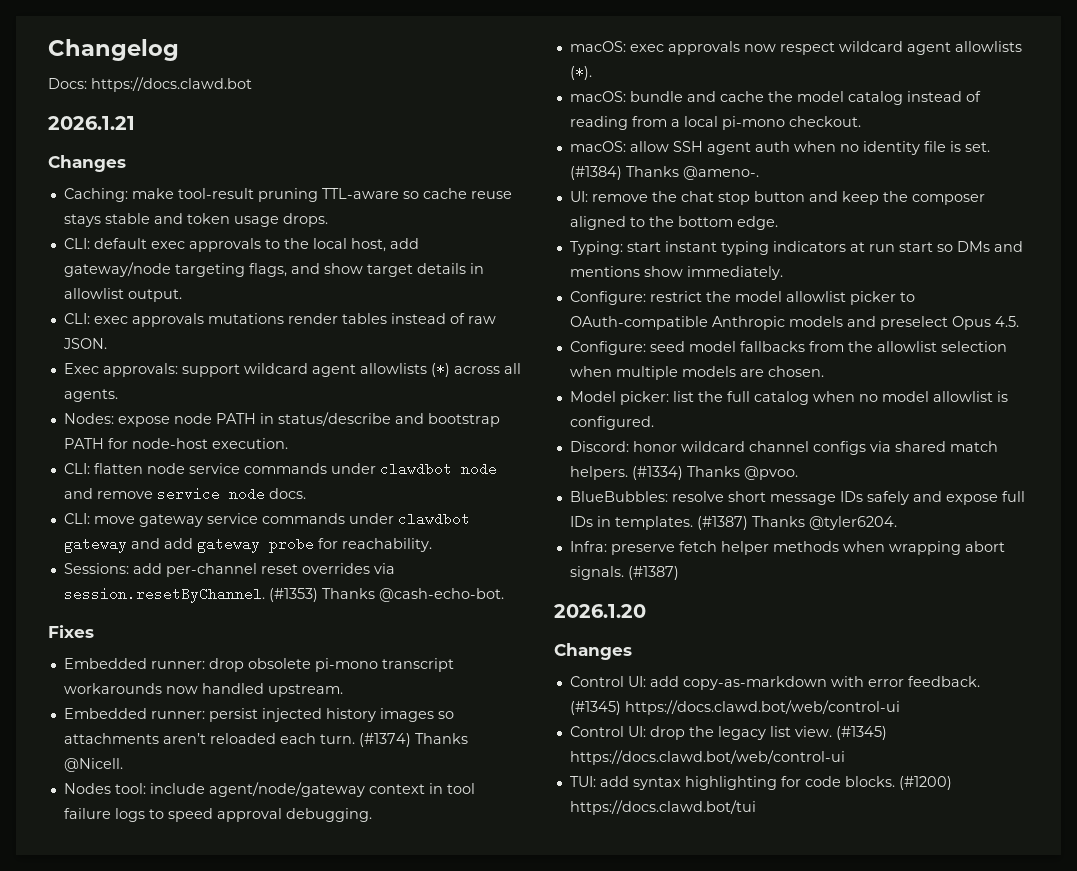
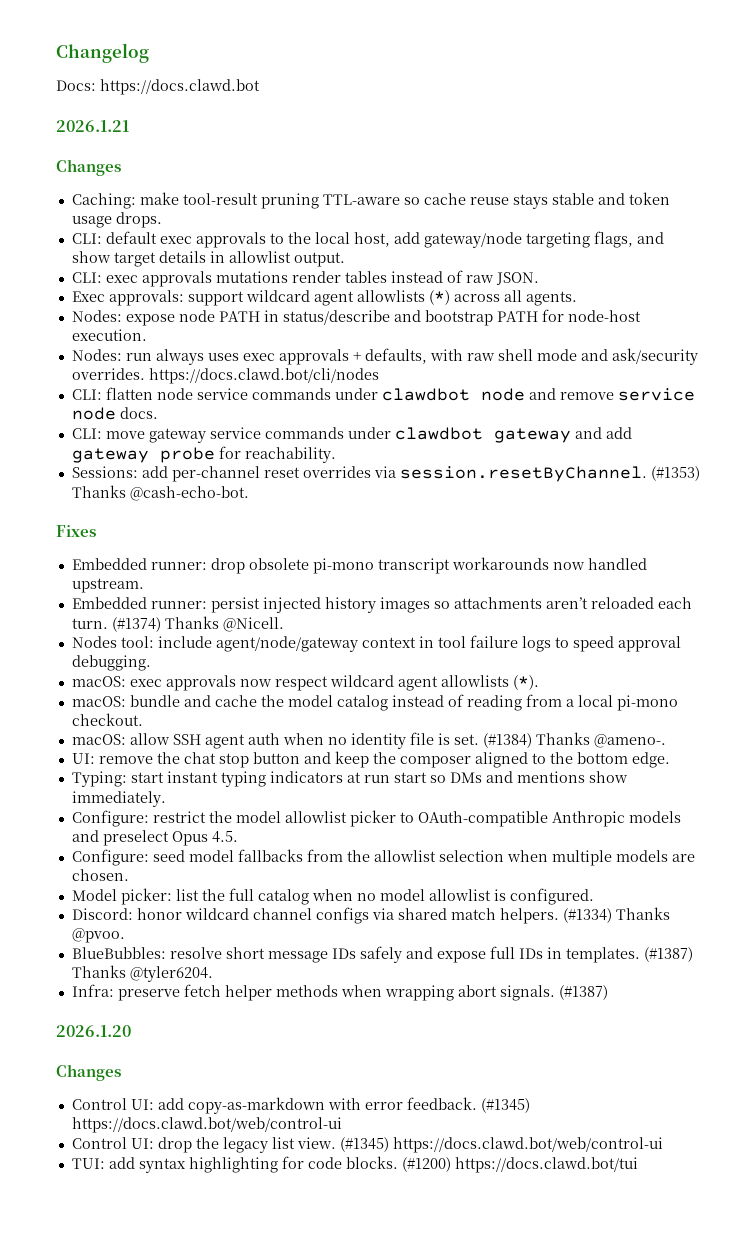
+ Nodes: run always uses exec approvals + defaults, with raw shell mode and ask/security overrides. https://docs.clawd.bot/cli/nodes

